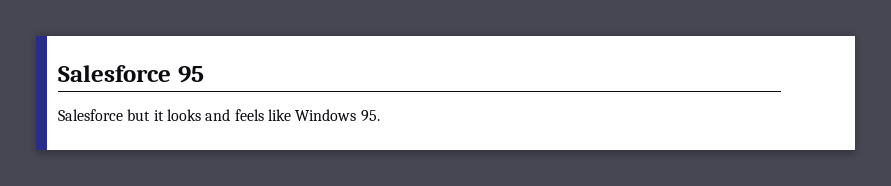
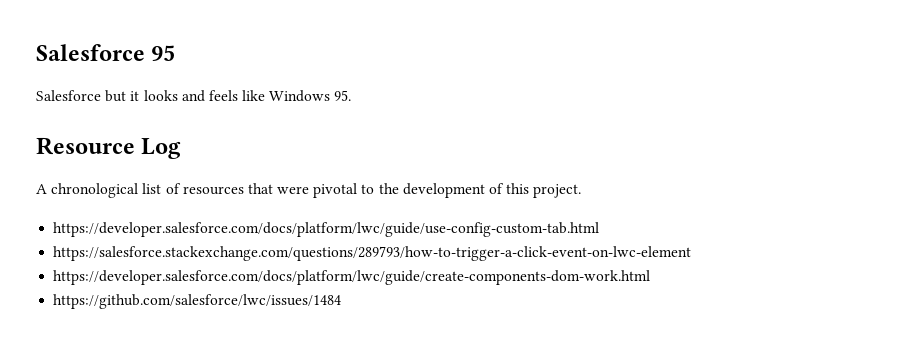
+ Resource Log
+ A chronological list of resources that were pivotal to the development of this project.
+ https://developer.salesforce.com/docs/platform/lwc/guide/use-config-custom-tab.html
+ https://salesforce.stackexchange.com/questions/289793/how-to-trigger-a-click-event-on-lwc-element
+ https://developer.salesforce.com/docs/platform/lwc/guide/create-components-dom-work.html
+ https://github.com/salesforce/lwc/issues/1484

